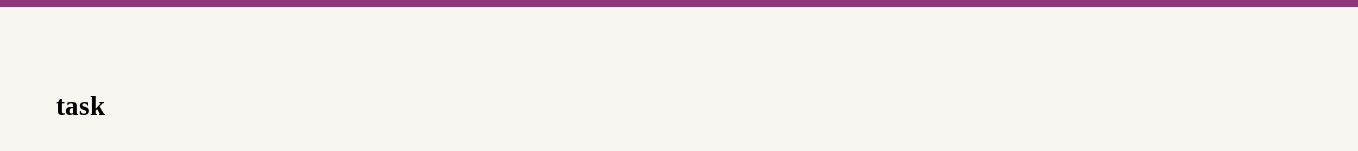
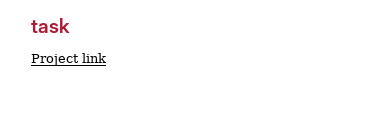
+ Project link

